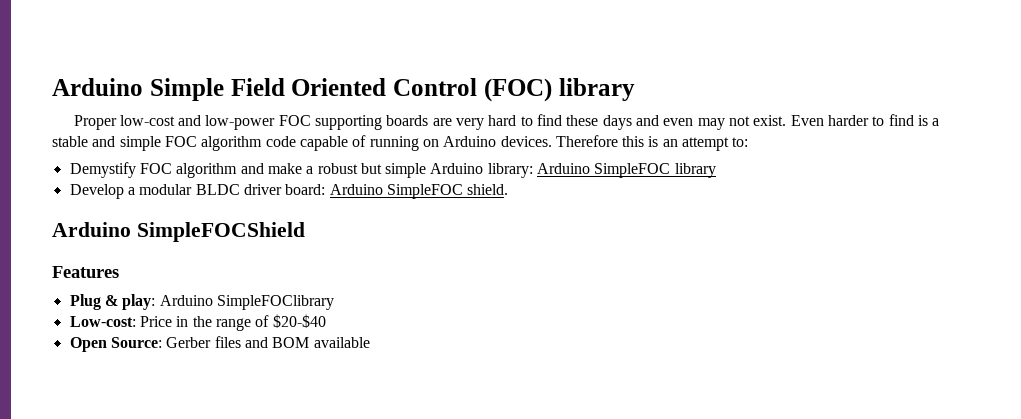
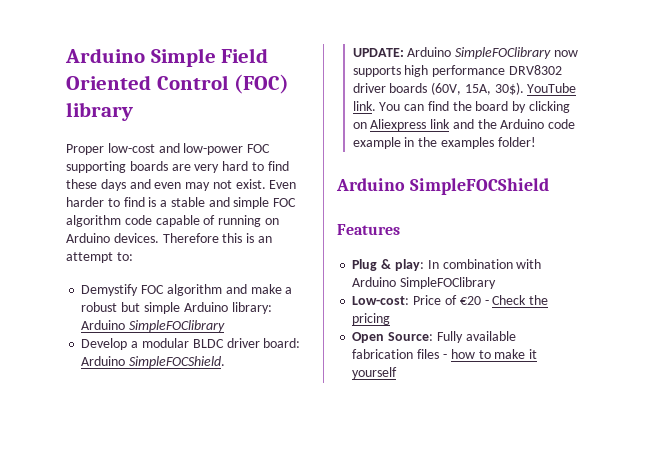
- Demystify FOC algorithm and make a robust but simple Arduino library: Arduino SimpleFOC library
+ Demystify FOC algorithm and make a robust but simple Arduino library: Arduino SimpleFOClibrary
- Develop a modular BLDC driver board: Arduino SimpleFOC shield.
+ Develop a modular BLDC driver board: Arduino SimpleFOCShield.
+ UPDATE: Arduino SimpleFOClibrary now supports high performance DRV8302 driver boards (60V, 15A, 30$). YouTube link. You can find the board by clicking on Aliexpress link and the Arduino code example in the examples folder!
- Plug & play: Arduino SimpleFOClibrary
+ Plug & play: In combination with Arduino SimpleFOClibrary
- Low-cost: Price in the range of $20-$40
- Open Source: Gerber files and BOM available
+ Low-cost: Price of €20 - Check the pricing
+ Open Source: Fully available fabrication files - how to make it yourself

